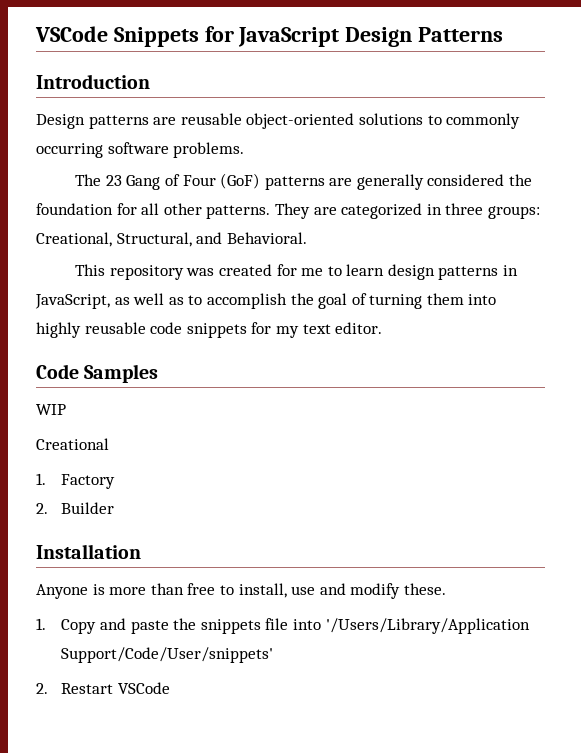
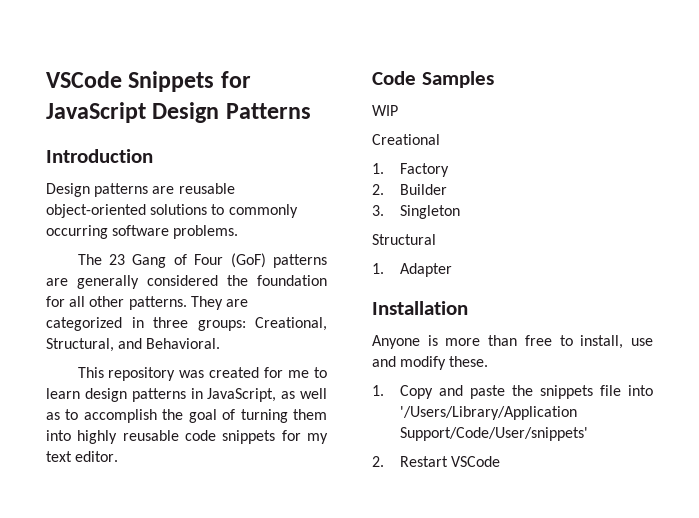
+ 3. Singleton
+ Structural
+ 1. Adapter

